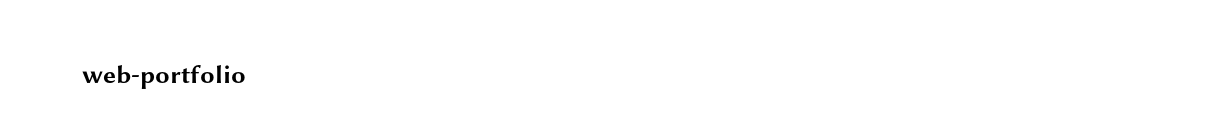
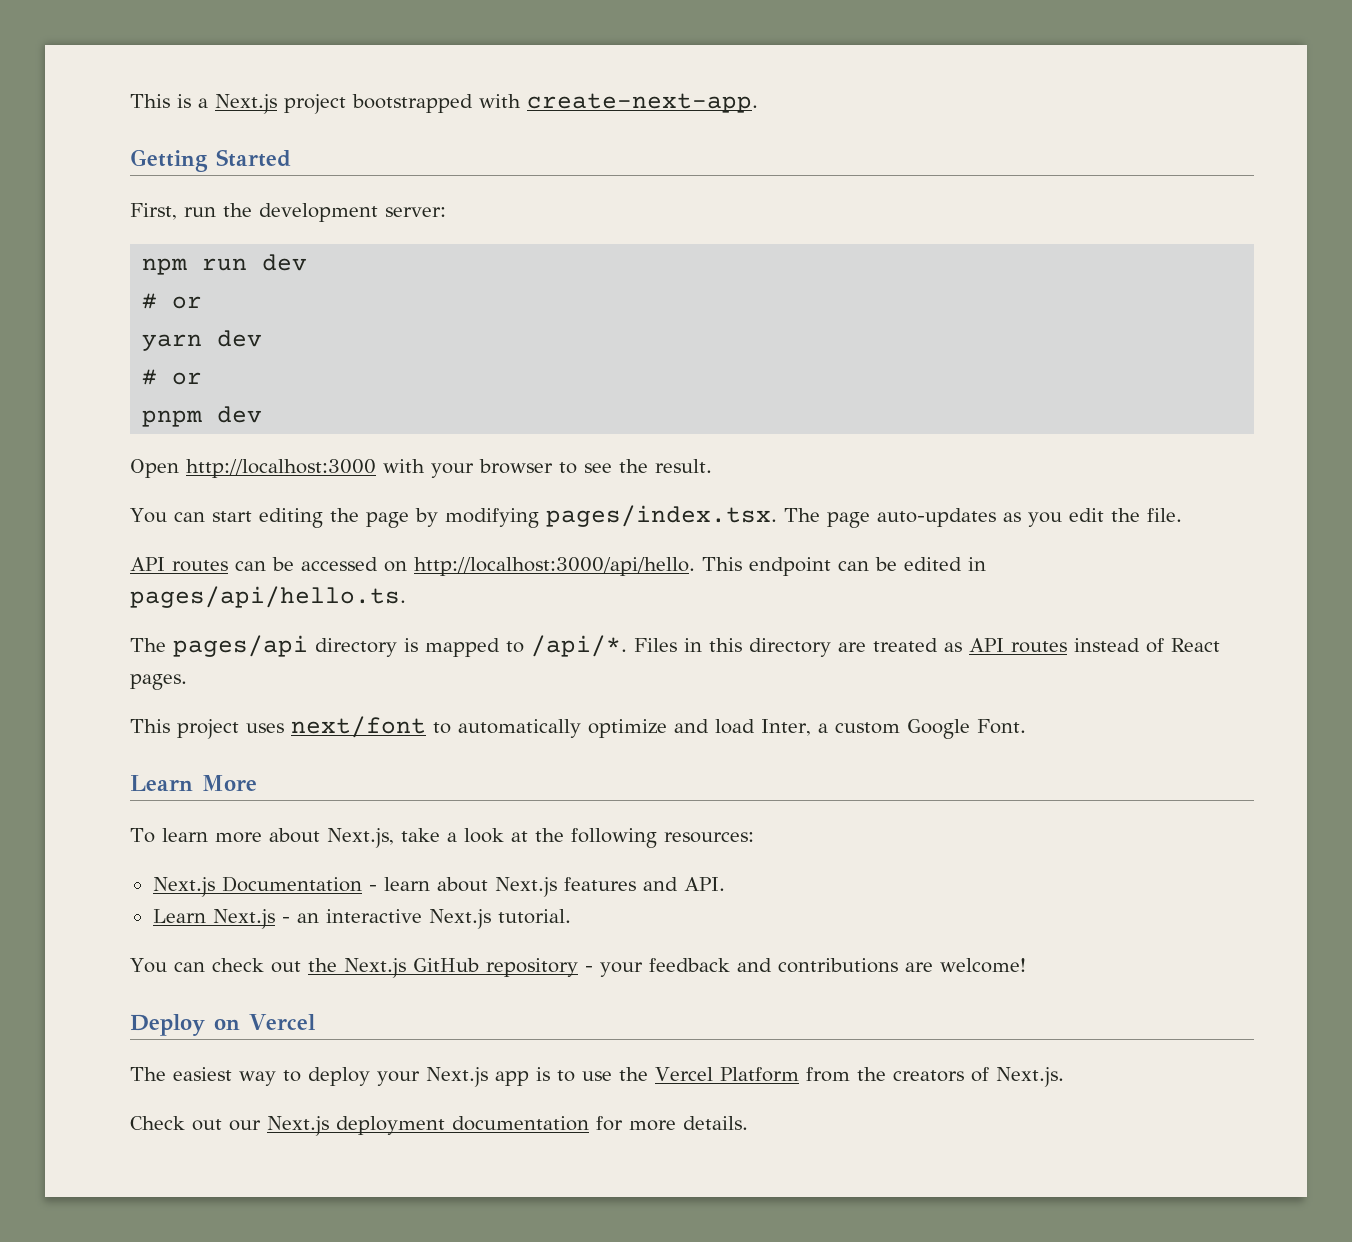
- web-portfolio
+ This is a Next.js project bootstrapped with create-next-app.
+ Getting Started
+ First, run the development server:
+ npm run dev
+ # or
+ yarn dev
+ # or
+ pnpm dev
+ Open http://localhost:3000 with your browser to see the result.
+ You can start editing the page by modifying pages/index.tsx. The page auto-updates as you edit the file.
+ API routes can be accessed on http://localhost:3000/api/hello. This endpoint can be edited in pages/api/hello.ts.
+ The pages/api directory is mapped to /api/*. Files in this directory are treated as API routes instead of React pages.
+ This project uses next/font to automatically optimize and load Inter, a custom Google Font.
+ Learn More
+ To learn more about Next.js, take a look at the following resources:
+ Next.js Documentation - learn about Next.js features and API.
+ Learn Next.js - an interactive Next.js tutorial.
+ You can check out the Next.js GitHub repository - your feedback and contributions are welcome!
+ Deploy on Vercel
+ The easiest way to deploy your Next.js app is to use the Vercel Platform from the creators of Next.js.
+ Check out our Next.js deployment documentation for more details.

